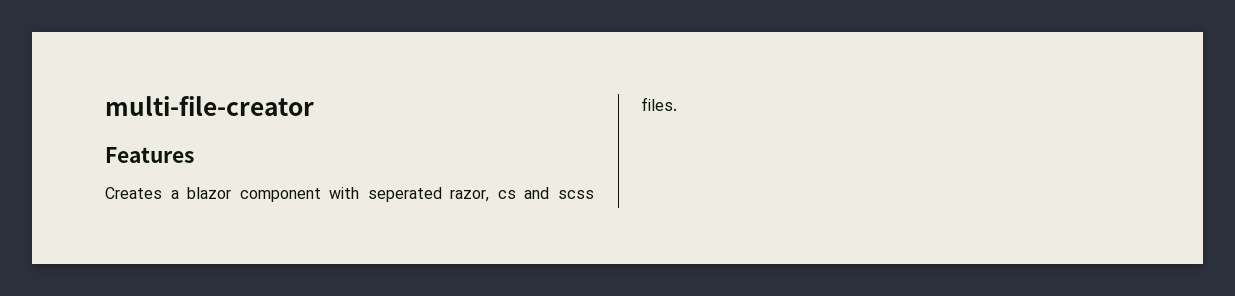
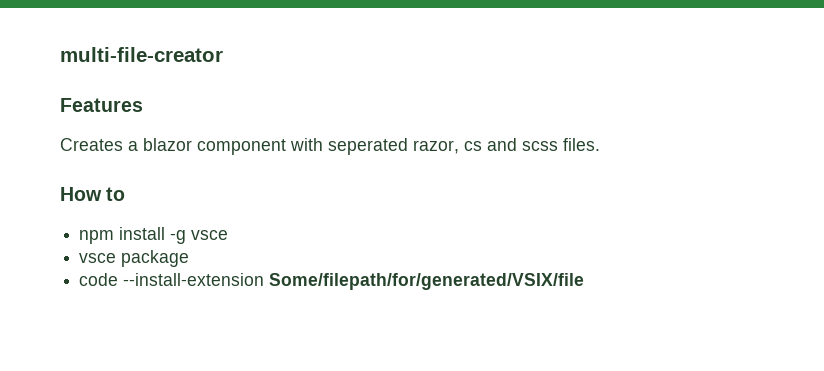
+ How to
+ npm install -g vsce
+ vsce package
+ code --install-extension Some/filepath/for/generated/VSIX/file

